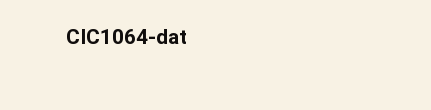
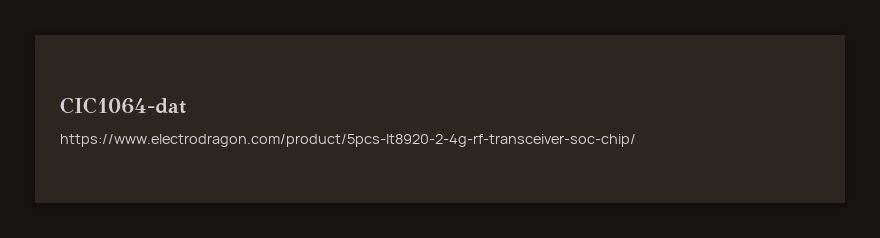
+ https://www.electrodragon.com/product/5pcs-lt8920-2-4g-rf-transceiver-soc-chip/

